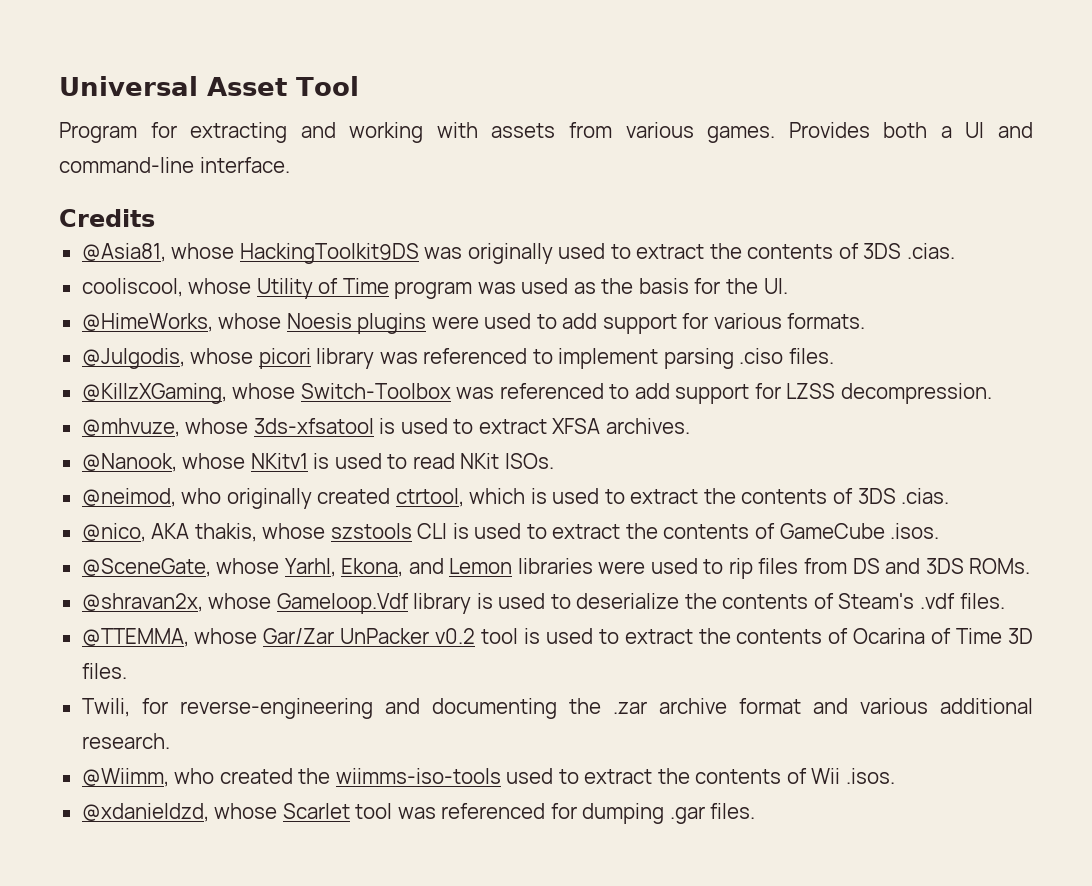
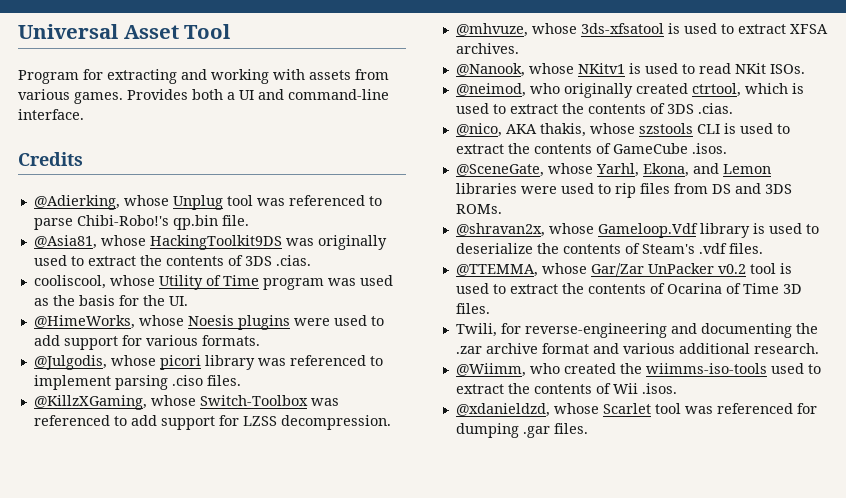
+ @Adierking, whose Unplug tool was referenced to parse Chibi-Robo!'s qp.bin file.

